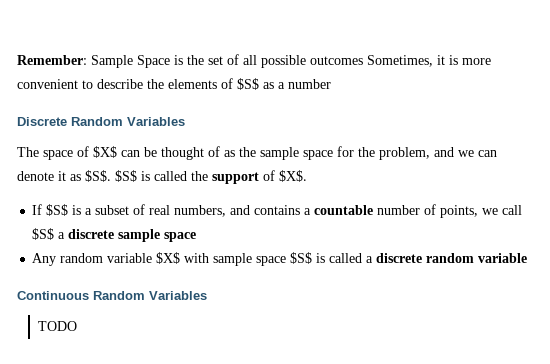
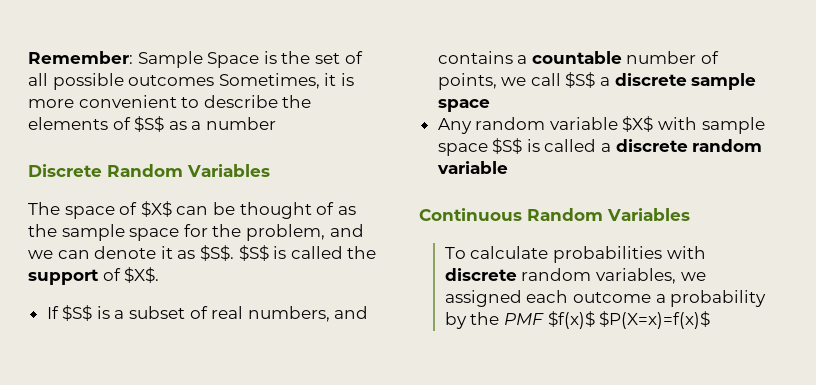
- TODO
+ To calculate probabilities with discrete random variables, we assigned each outcome a probability by the PMF $f(x)$ $P(X=x)=f(x)$

